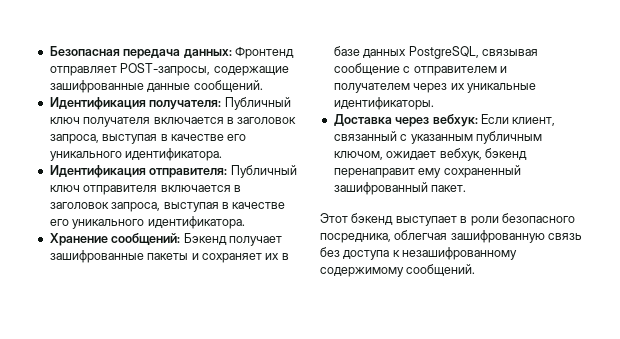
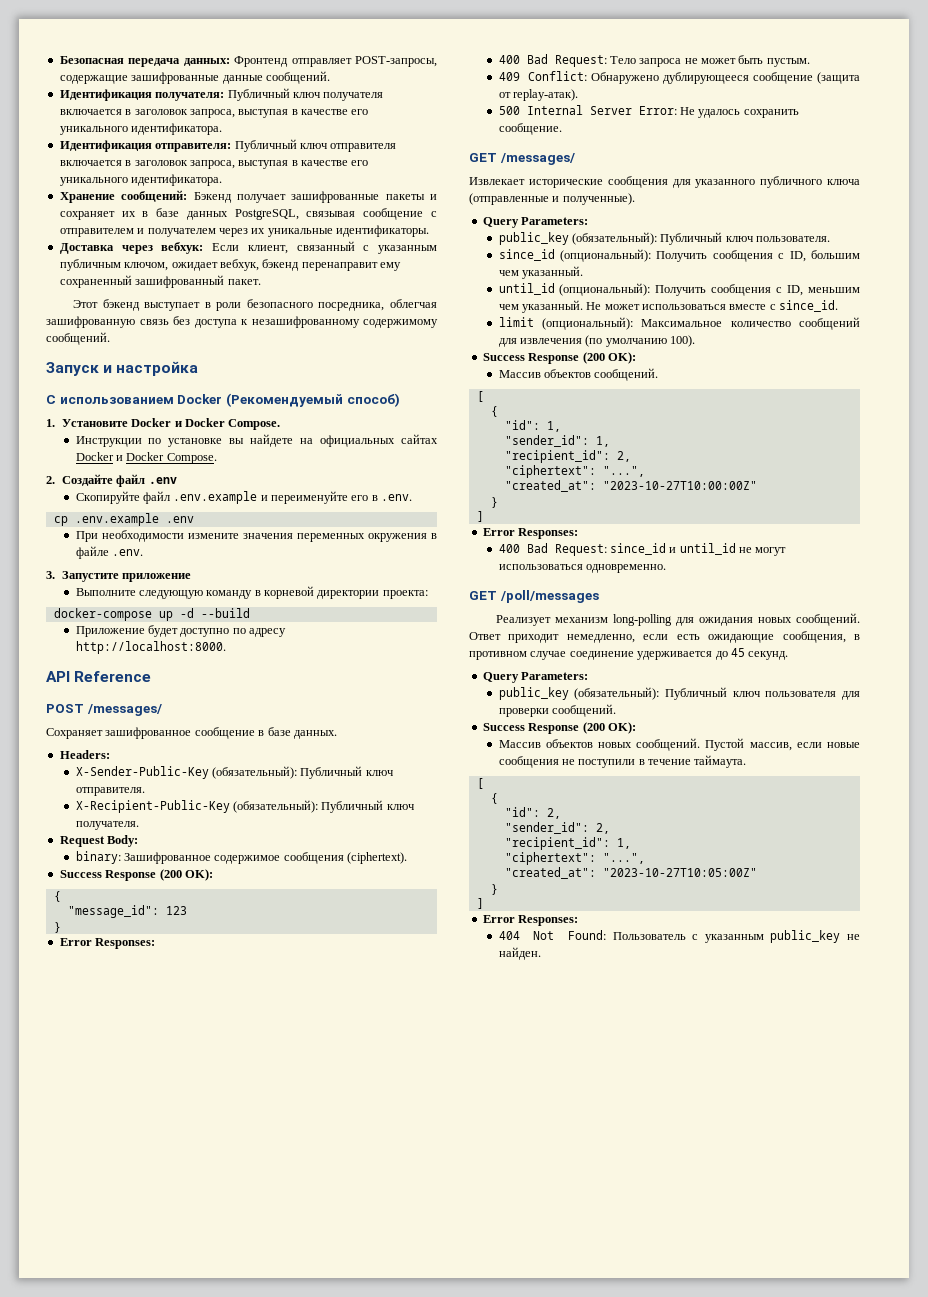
+ Запуск и настройка
+ С использованием Docker (Рекомендуемый способ)
+ 1. Установите Docker и Docker Compose.
+ Инструкции по установке вы найдете на официальных сайтах Docker и Docker Compose.
+ 2. Создайте файл .env
+ Скопируйте файл .env.example и переименуйте его в .env.
+ cp .env.example .env
+ При необходимости измените значения переменных окружения в файле .env.
+ 3. Запустите приложение
+ Выполните следующую команду в корневой директории проекта:
+ docker-compose up -d --build
+ Приложение будет доступно по адресу http://localhost:8000.
+ API Reference
+ POST /messages/
+ Сохраняет зашифрованное сообщение в базе данных.
+ Headers:
+ X-Sender-Public-Key (обязательный): Публичный ключ отправителя.
+ X-Recipient-Public-Key (обязательный): Публичный ключ получателя.
+ Request Body:
+ binary: Зашифрованное содержимое сообщения (ciphertext).
+ Success Response (200 OK):
+ {
+ "message_id": 123
+ }
+ Error Responses:
+ 400 Bad Request: Тело запроса не может быть пустым.
+ 409 Conflict: Обнаружено дублирующееся сообщение (защита от replay-атак).
+ 500 Internal Server Error: Не удалось сохранить сообщение.
+ GET /messages/
+ Извлекает исторические сообщения для указанного публичного ключа (отправленные и полученные).
+ Query Parameters:
+ public_key (обязательный): Публичный ключ пользователя.
+ since_id (опциональный): Получить сообщения с ID, большим чем указанный.
+ until_id (опциональный): Получить сообщения с ID, меньшим чем указанный. Не может использоваться вместе с since_id.
+ limit (опциональный): Максимальное количество сообщений для извлечения (по умолчанию 100).
+ Success Response (200 OK):
+ Массив объектов сообщений.
+ [
+ {
+ "id": 1,
+ "sender_id": 1,
+ "recipient_id": 2,
+ "ciphertext": "...",
+ "created_at": "2023-10-27T10:00:00Z"
+ }
+ ]
+ Error Responses:
+ 400 Bad Request: since_id и until_id не могут использоваться одновременно.
+ GET /poll/messages
+ Реализует механизм long-polling для ожидания новых сообщений. Ответ приходит немедленно, если есть ожидающие сообщения, в противном случае соединение удерживается до 45 секунд.
+ Query Parameters:
+ public_key (обязательный): Публичный ключ пользователя для проверки сообщений.
+ Success Response (200 OK):
+ Массив объектов новых сообщений. Пустой массив, если новые сообщения не поступили в течение таймаута.
+ [
+ {
+ "id": 2,
+ "sender_id": 2,
+ "recipient_id": 1,
+ "ciphertext": "...",
+ "created_at": "2023-10-27T10:05:00Z"
+ }
+ ]
+ Error Responses:
+ 404 Not Found: Пользователь с указанным public_key не найден.

